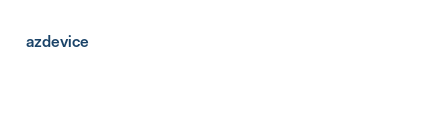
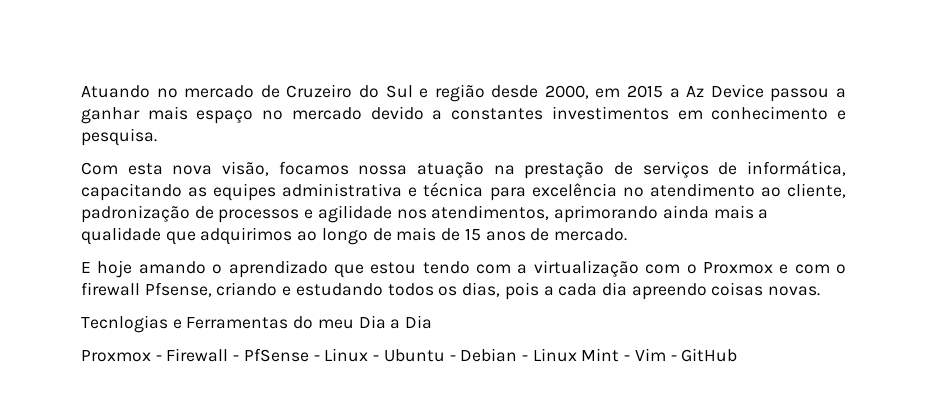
- azdevice
+ Atuando no mercado de Cruzeiro do Sul e região desde 2000, em 2015 a Az Device passou a ganhar mais espaço no mercado devido a constantes investimentos em conhecimento e pesquisa.
+ Com esta nova visão, focamos nossa atuação na prestação de serviços de informática, capacitando as equipes administrativa e técnica para excelência no atendimento ao cliente, padronização de processos e agilidade nos atendimentos, aprimorando ainda mais a qualidade que adquirimos ao longo de mais de 15 anos de mercado.
+ E hoje amando o aprendizado que estou tendo com a virtualização com o Proxmox e com o firewall Pfsense, criando e estudando todos os dias, pois a cada dia apreendo coisas novas.
+ Tecnlogias e Ferramentas do meu Dia a Dia
+ Proxmox - Firewall - PfSense - Linux - Ubuntu - Debian - Linux Mint - Vim - GitHub

